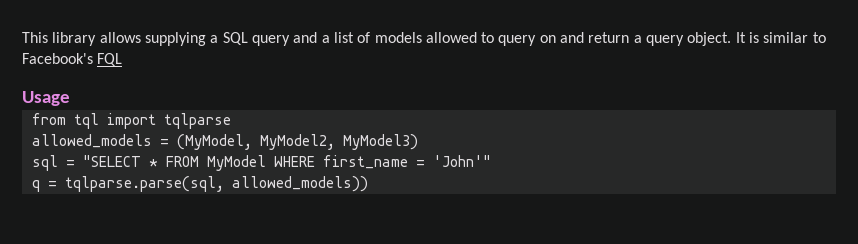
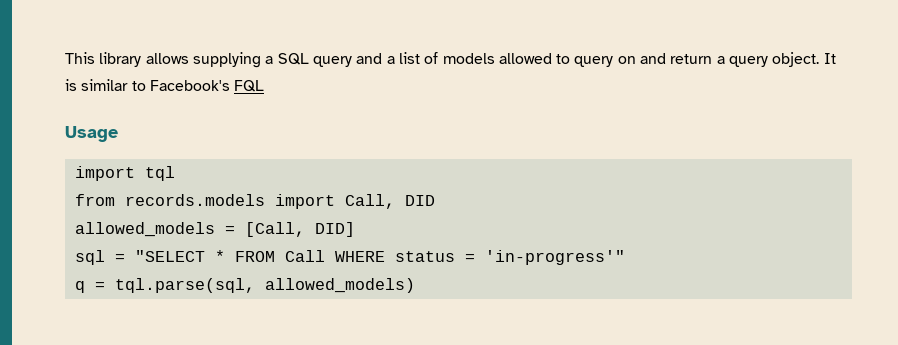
+ import tql
- from tql import tqlparse
+ from records.models import Call, DID
- allowed_models = (MyModel, MyModel2, MyModel3)
+ allowed_models = [Call, DID]
- sql = "SELECT * FROM MyModel WHERE first_name = 'John'"
+ sql = "SELECT * FROM Call WHERE status = 'in-progress'"
- q = tqlparse.parse(sql, allowed_models))
+ q = tql.parse(sql, allowed_models)

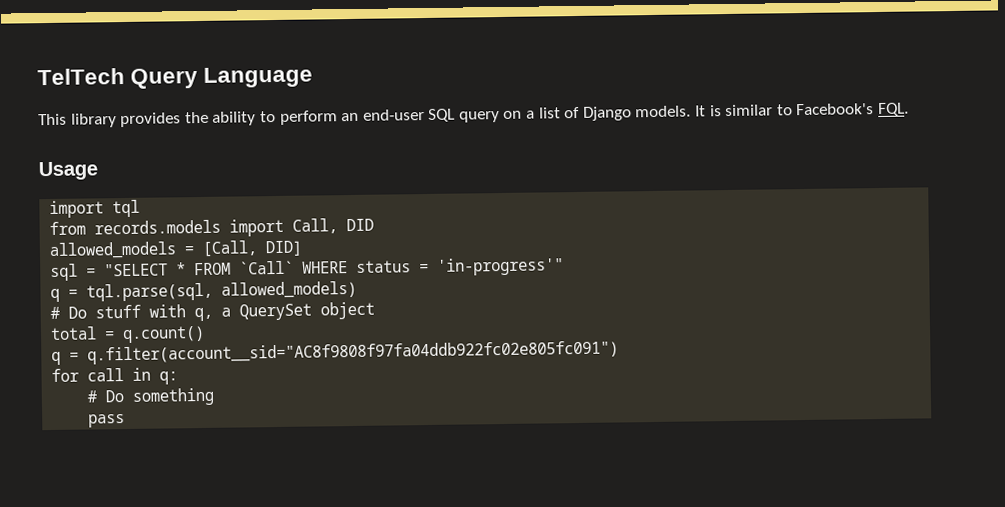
- This library allows supplying a SQL query and a list of models allowed to query on and return a query object.
+ TelTech Query Language
+ This library provides the ability to perform an end-user SQL query on a list of Django models.
- It is similar to Facebook's FQL
+ It is similar to Facebook's FQL.
- sql = "SELECT * FROM Call WHERE status = 'in-progress'"
+ sql = "SELECT * FROM `Call` WHERE status = 'in-progress'"
+ # Do stuff with q, a QuerySet object
+ total = q.count()
+ q = q.filter(account__sid="AC8f9808f97fa04ddb922fc02e805fc091")
+ for call in q:
+ # Do something
+ pass

